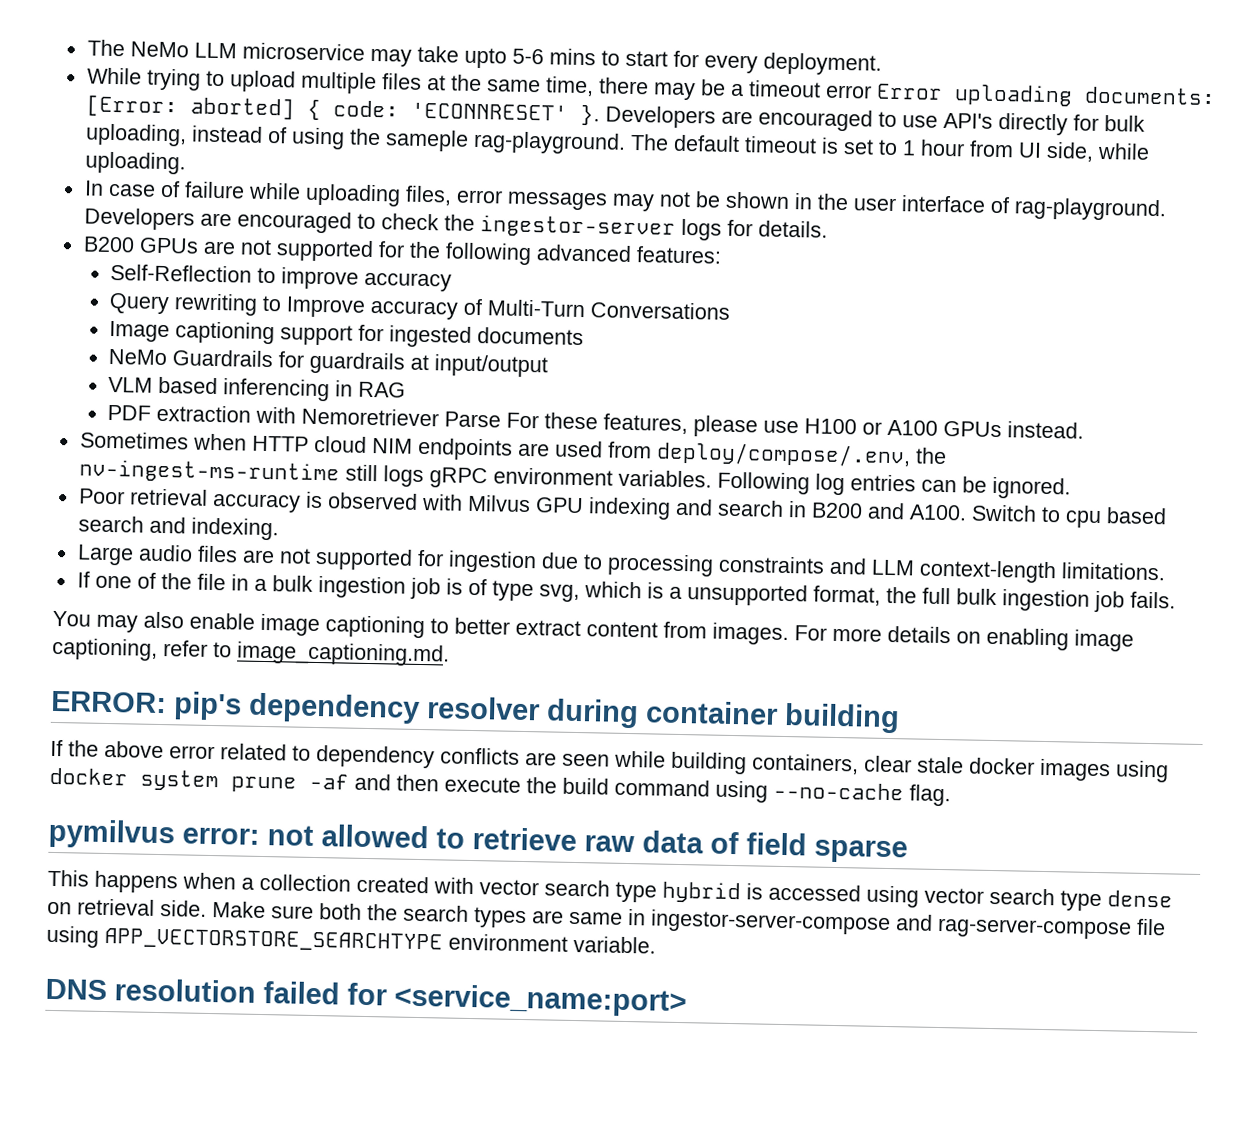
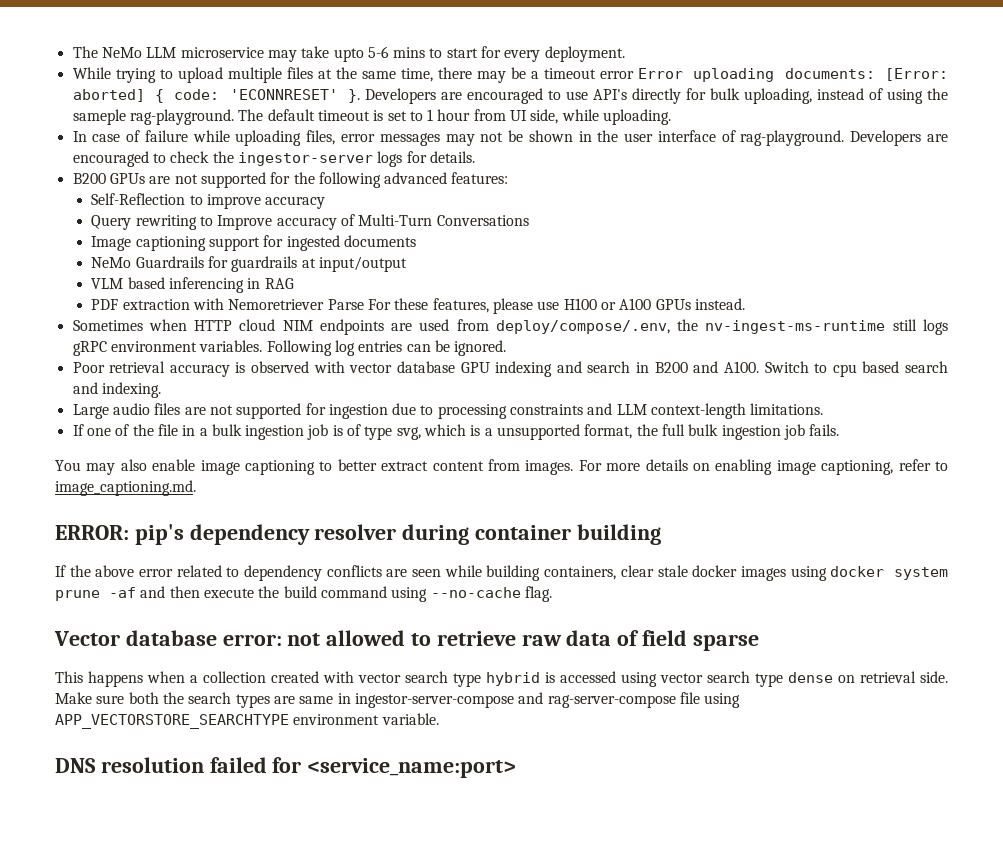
- Poor retrieval accuracy is observed with Milvus GPU indexing and search in B200 and A100.
+ Poor retrieval accuracy is observed with vector database GPU indexing and search in B200 and A100.
- pymilvus error: not allowed to retrieve raw data of field sparse
+ Vector database error: not allowed to retrieve raw data of field sparse

